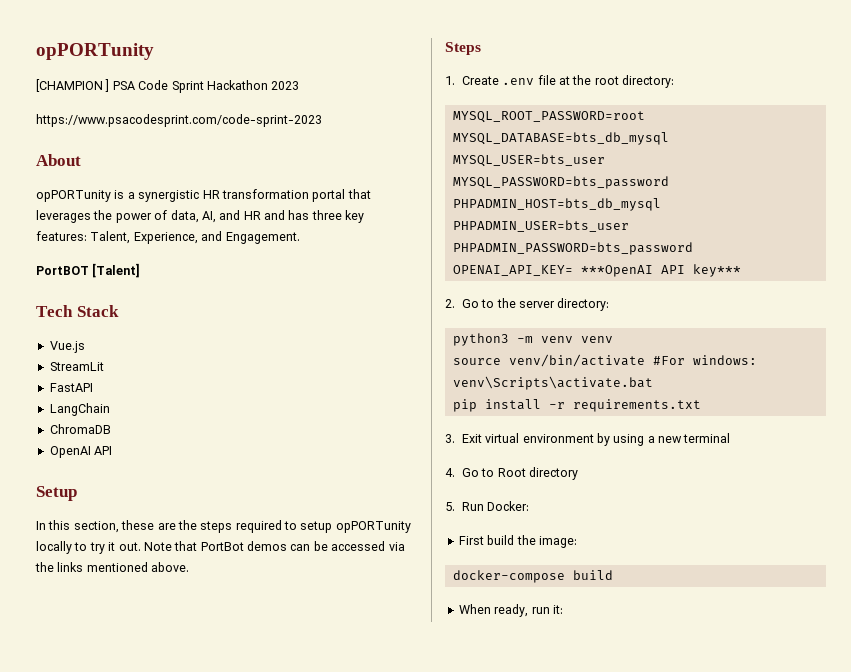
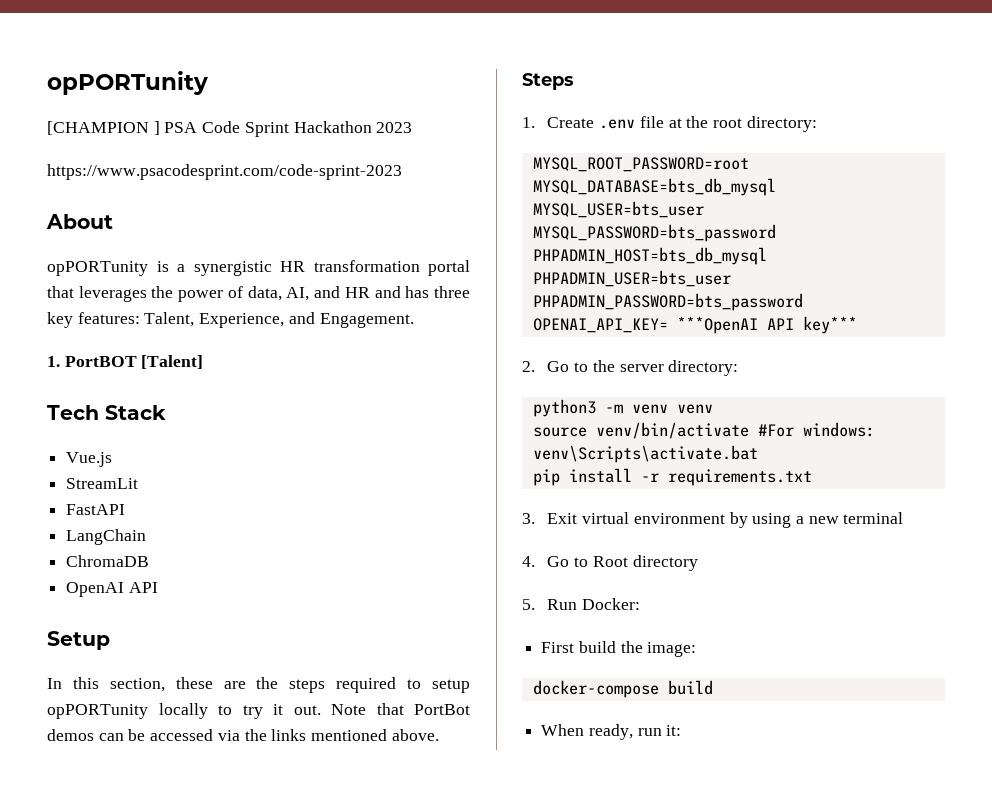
- PortBOT [Talent]
+ 1. PortBOT [Talent]

